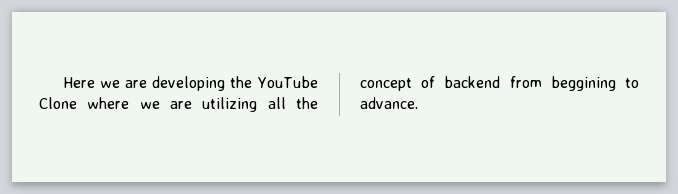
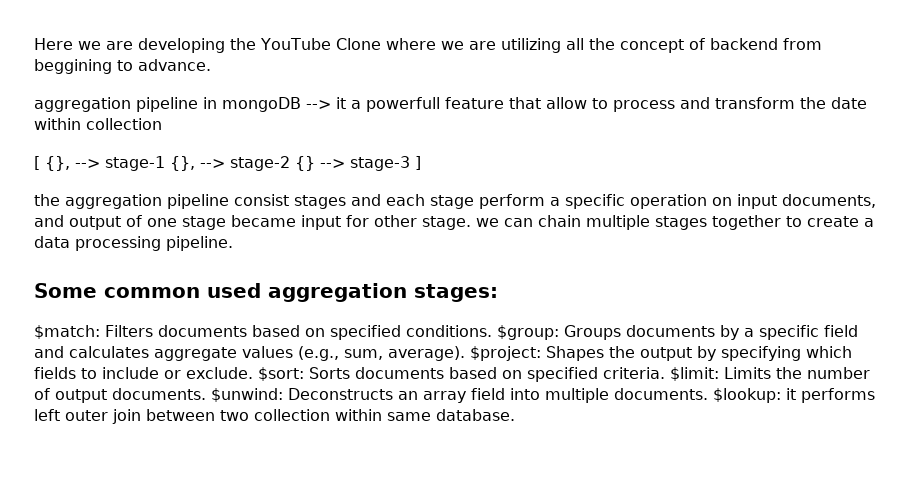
+ aggregation pipeline in mongoDB --> it a powerfull feature that allow to process and transform the date within collection
+ [ {}, --> stage-1 {}, --> stage-2 {} --> stage-3 ]
+ the aggregation pipeline consist stages and each stage perform a specific operation on input documents, and output of one stage became input for other stage. we can chain multiple stages together to create a data processing pipeline.
+ Some common used aggregation stages:
+ $match: Filters documents based on specified conditions. $group: Groups documents by a specific field and calculates aggregate values (e.g., sum, average). $project: Shapes the output by specifying which fields to include or exclude. $sort: Sorts documents based on specified criteria. $limit: Limits the number of output documents. $unwind: Deconstructs an array field into multiple documents. $lookup: it performs left outer join between two collection within same database.

